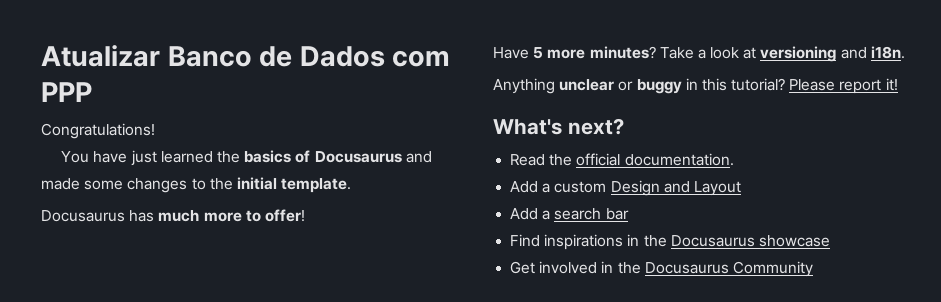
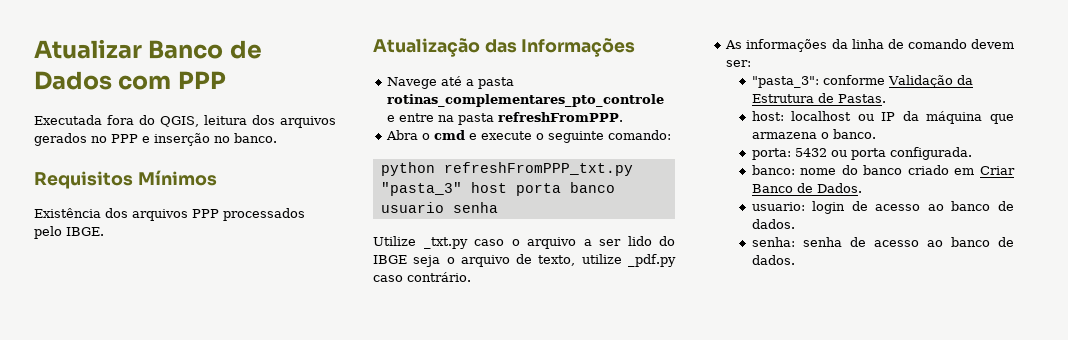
- Congratulations!
- You have just learned the basics of Docusaurus and made some changes to the initial template.
- Docusaurus has much more to offer!
- Have 5 more minutes? Take a look at versioning and i18n.
- Anything unclear or buggy in this tutorial? Please report it!
- What's next?
- Read the official documentation.
- Add a custom Design and Layout
- Add a search bar
- Find inspirations in the Docusaurus showcase
- Get involved in the Docusaurus Community
+ Executada fora do QGIS, leitura dos arquivos gerados no PPP e inserção no banco.
+ Requisitos Mínimos
+ Existência dos arquivos PPP processados pelo IBGE.
+ Atualização das Informações
+ Navege até a pasta rotinas_complementares_pto_controle e entre na pasta refreshFromPPP.
+ Abra o cmd e execute o seguinte comando:
+ python refreshFromPPP_txt.py "pasta_3" host porta banco usuario senha
+ Utilize _txt.py caso o arquivo a ser lido do IBGE seja o arquivo de texto, utilize _pdf.py caso contrário.
+ As informações da linha de comando devem ser:
+ "pasta_3": conforme Validação da Estrutura de Pastas.
+ host: localhost ou IP da máquina que armazena o banco.
+ porta: 5432 ou porta configurada.
+ banco: nome do banco criado em Criar Banco de Dados.
+ usuario: login de acesso ao banco de dados.
+ senha: senha de acesso ao banco de dados.

